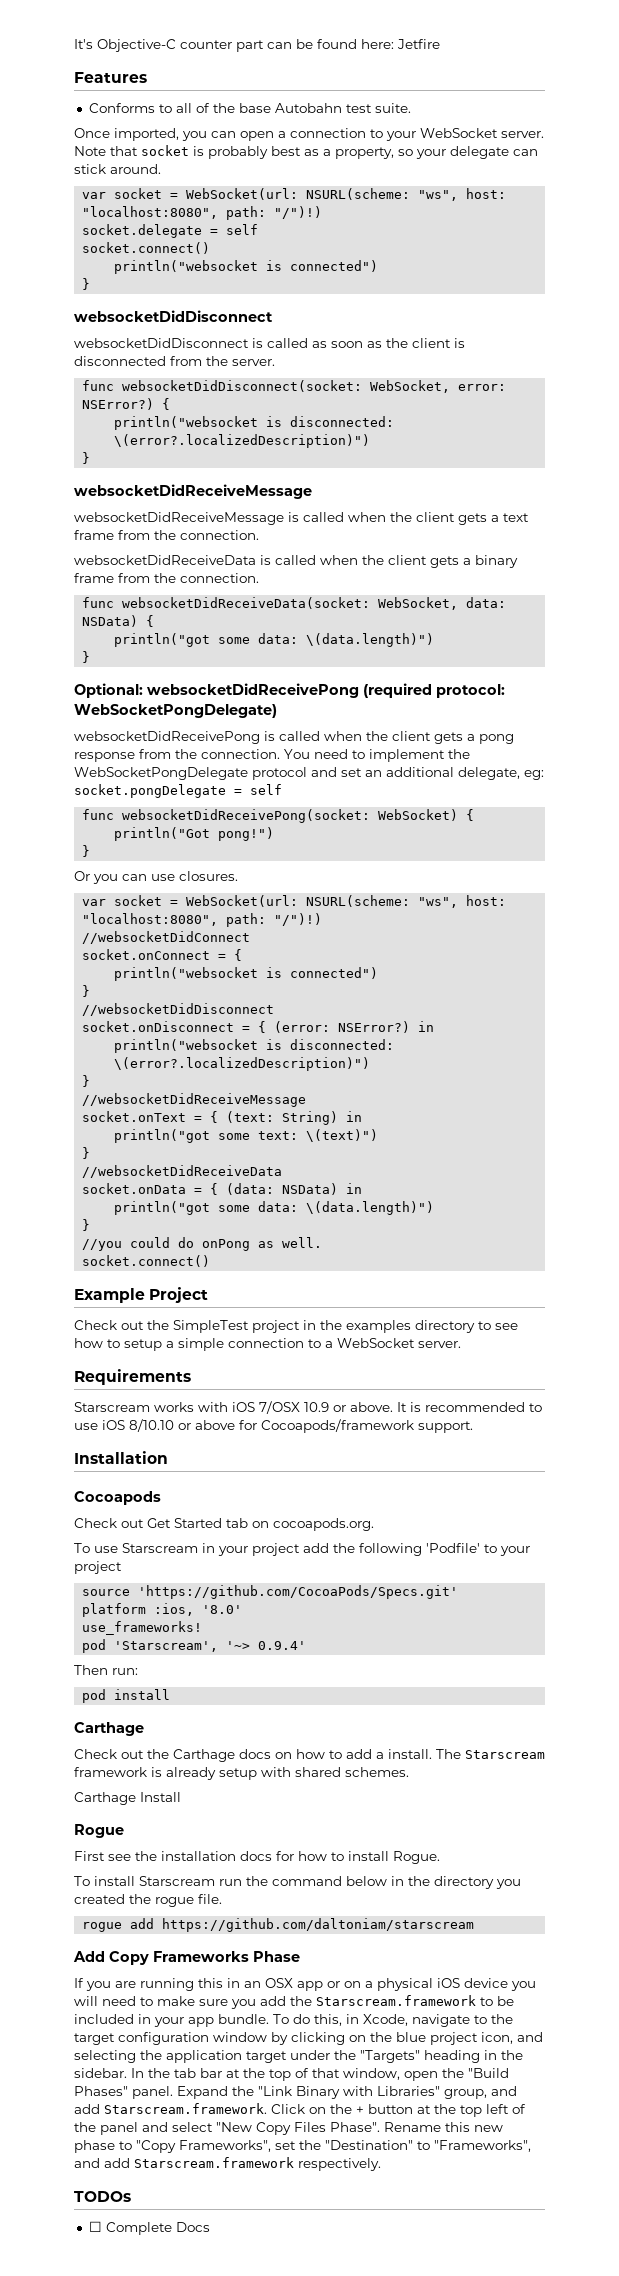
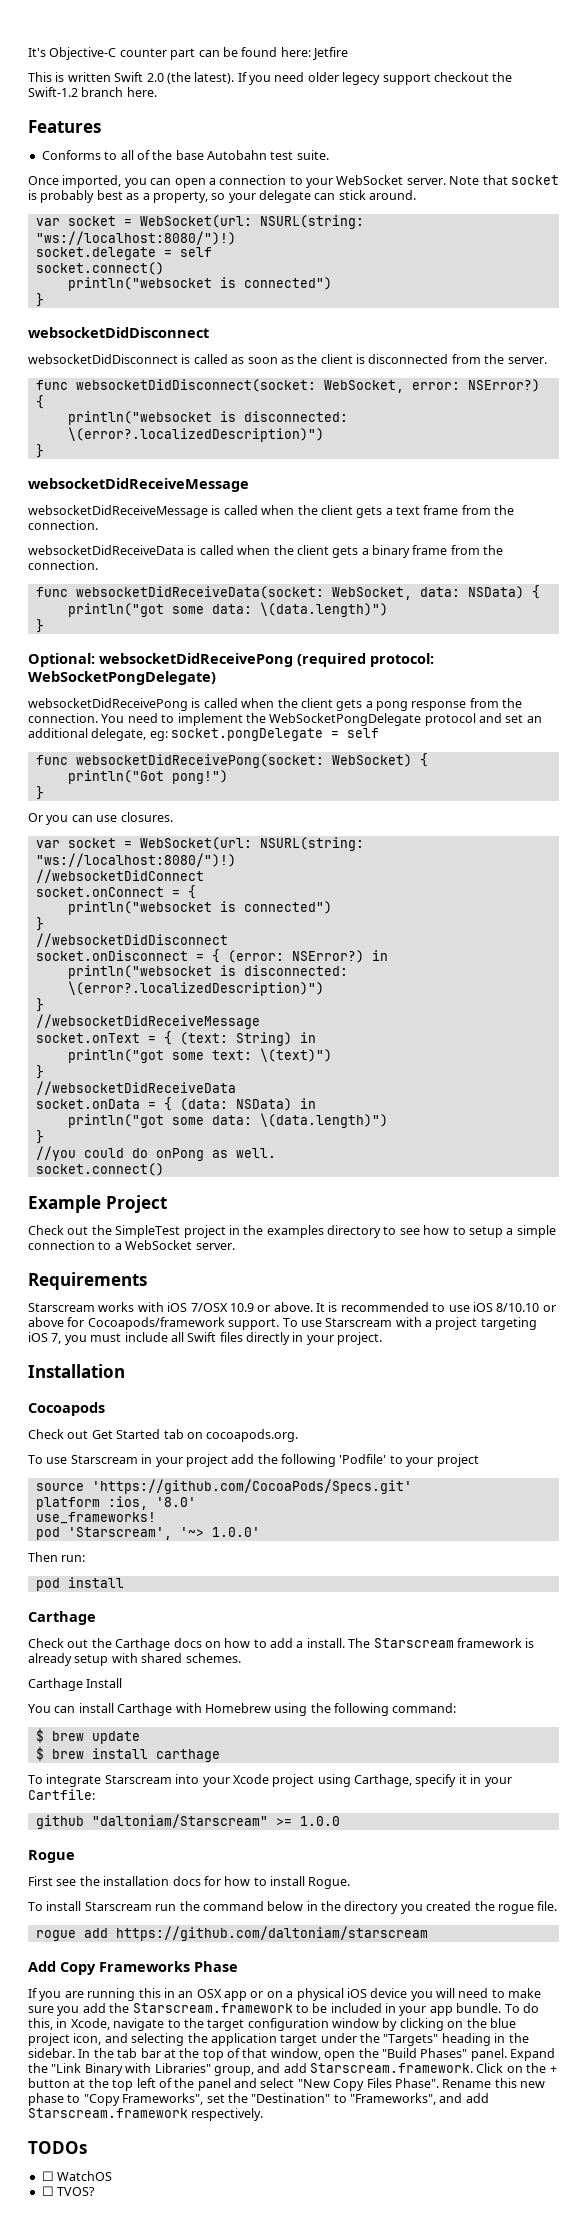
+ This is written Swift 2.0 (the latest). If you need older legecy support checkout the Swift-1.2 branch here.
  Note that socket is probably best as a property, so your delegate can stick around.
- var socket = WebSocket(url: NSURL(scheme: "ws", host: "localhost:8080", path: "/")!)
+ var socket = WebSocket(url: NSURL(string: "ws://localhost:8080/")!)
  Or you can use closures.
- var socket = WebSocket(url: NSURL(scheme: "ws", host: "localhost:8080", path: "/")!)
+ var socket = WebSocket(url: NSURL(string: "ws://localhost:8080/")!)
+ To use Starscream with a project targeting iOS 7, you must include all Swift files directly in your project.
- pod 'Starscream', '~> 0.9.4'
+ pod 'Starscream', '~> 1.0.0'
+ You can install Carthage with Homebrew using the following command:
+ $ brew update
+ $ brew install carthage
+ To integrate Starscream into your Xcode project using Carthage, specify it in your Cartfile:
+ github "daltoniam/Starscream" >= 1.0.0
- ☐ Complete Docs
+ ☐ WatchOS
+ ☐ TVOS?

